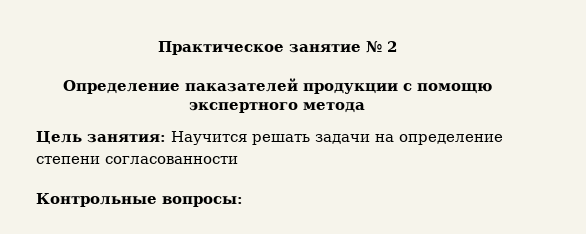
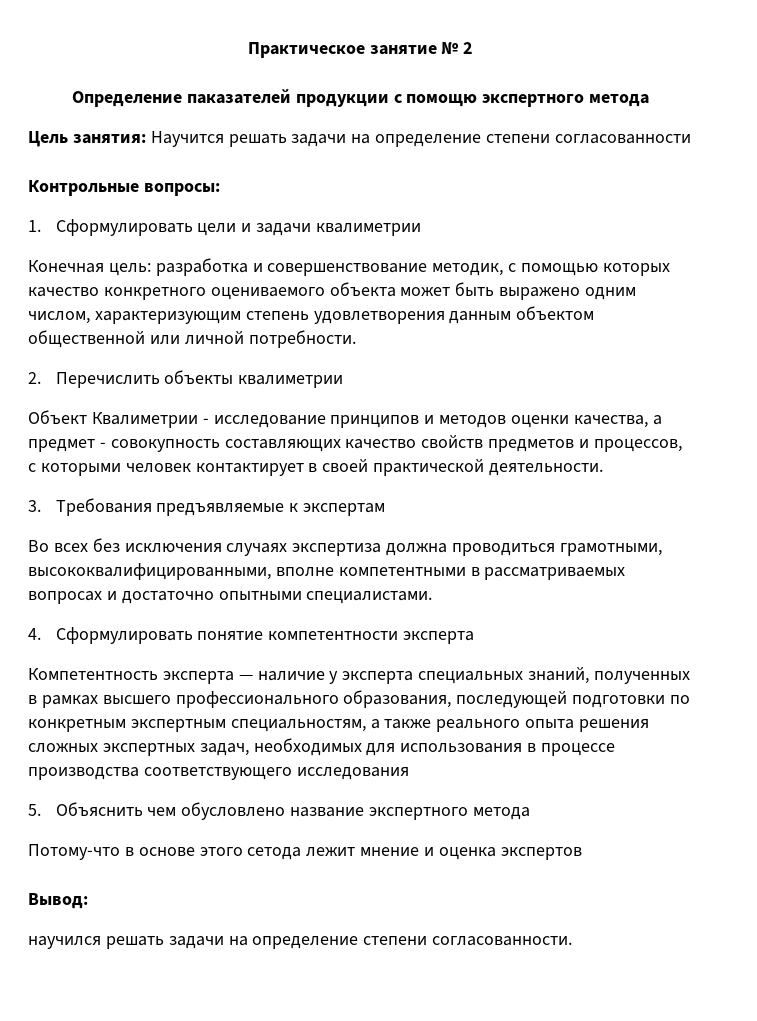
+ 1. Сформулировать цели и задачи квалиметрии
+ Конечная цель: разработка и совершенствование методик, с помощью которых качество конкретного оцениваемого объекта может быть выражено одним числом, характеризующим степень удовлетворения данным объектом общественной или личной потребности.
+ 2. Перечислить объекты квалиметрии
+ Объект Квалиметрии - исследование принципов и методов оценки качества, а предмет - совокупность составляющих качество свойств предметов и процессов, с которыми человек контактирует в своей практической деятельности.
+ 3. Требования предъявляемые к экспертам
+ Во всех без исключения случаях экспертиза должна проводиться грамотными, высококвалифицированными, вполне компетентными в рассматриваемых вопросах и достаточно опытными специалистами.
+ 4. Сформулировать понятие компетентности эксперта
+ Компетентность эксперта — наличие у эксперта специальных знаний, полученных в рамках высшего профессионального образования, последующей подготовки по конкретным экспертным специальностям, а также реального опыта решения сложных экспертных задач, необходимых для использования в процессе производства соответствующего исследования
+ 5. Объяснить чем обусловлено название экспертного метода
+ Потому-что в основе этого сетода лежит мнение и оценка экспертов
+ Вывод:
+ научился решать задачи на определение степени согласованности.

